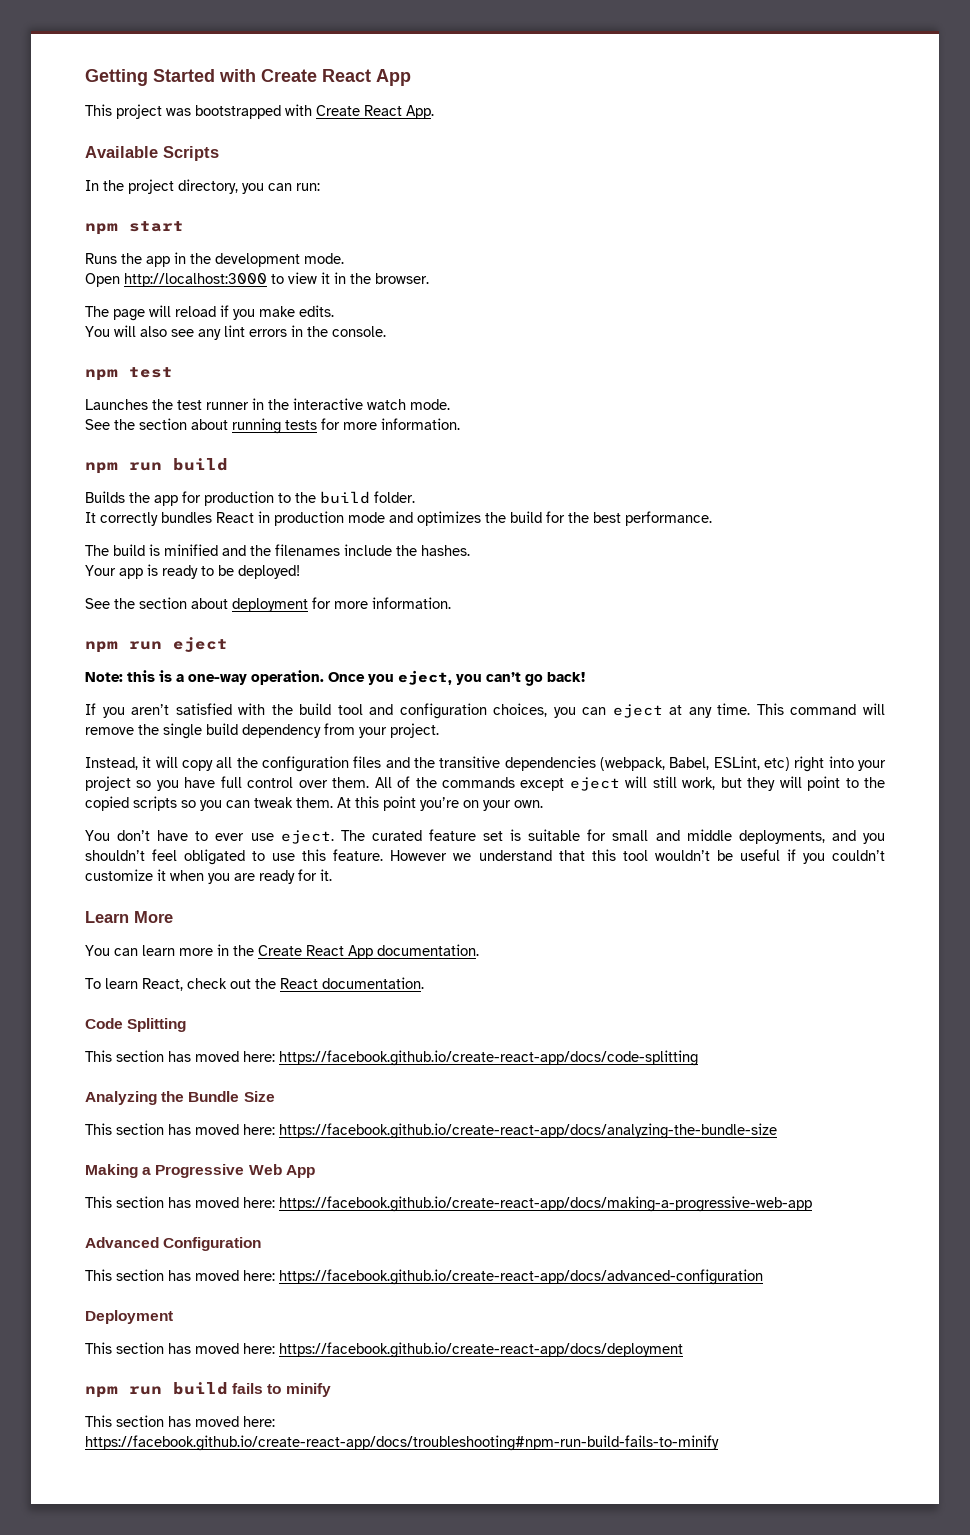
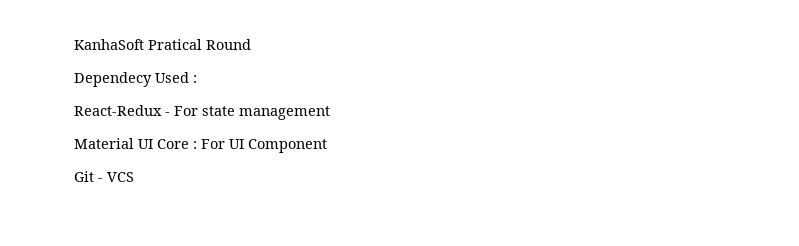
- Getting Started with Create React App
- This project was bootstrapped with Create React App.
- Available Scripts
- In the project directory, you can run:
- npm start
- Runs the app in the development mode.
- Open http://localhost:3000 to view it in the browser.
- The page will reload if you make edits.
- You will also see any lint errors in the console.
- npm test
- Launches the test runner in the interactive watch mode.
- See the section about running tests for more information.
- npm run build
- Builds the app for production to the build folder.
- It correctly bundles React in production mode and optimizes the build for the best performance.
- The build is minified and the filenames include the hashes.
- Your app is ready to be deployed!
- See the section about deployment for more information.
- npm run eject
- Note: this is a one-way operation. Once you eject, you can’t go back!
- If you aren’t satisfied with the build tool and configuration choices, you can eject at any time. This command will remove the single build dependency from your project.
- Instead, it will copy all the configuration files and the transitive dependencies (webpack, Babel, ESLint, etc) right into your project so you have full control over them. All of the commands except eject will still work, but they will point to the copied scripts so you can tweak them. At this point you’re on your own.
- You don’t have to ever use eject. The curated feature set is suitable for small and middle deployments, and you shouldn’t feel obligated to use this feature. However we understand that this tool wouldn’t be useful if you couldn’t customize it when you are ready for it.
- Learn More
- You can learn more in the Create React App documentation.
- To learn React, check out the React documentation.
- Code Splitting
- This section has moved here: https://facebook.github.io/create-react-app/docs/code-splitting
- Analyzing the Bundle Size
- This section has moved here: https://facebook.github.io/create-react-app/docs/analyzing-the-bundle-size
- Making a Progressive Web App
- This section has moved here: https://facebook.github.io/create-react-app/docs/making-a-progressive-web-app
- Advanced Configuration
- This section has moved here: https://facebook.github.io/create-react-app/docs/advanced-configuration
- Deployment
- This section has moved here: https://facebook.github.io/create-react-app/docs/deployment
- npm run build fails to minify
- This section has moved here: https://facebook.github.io/create-react-app/docs/troubleshooting#npm-run-build-fails-to-minify
+ KanhaSoft Pratical Round
+ Dependecy Used :
+ React-Redux - For state management
+ Material UI Core : For UI Component
+ Git - VCS

